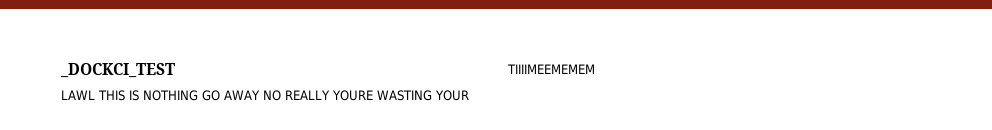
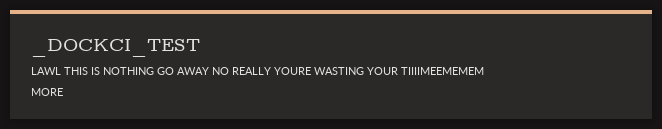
+ MORE

